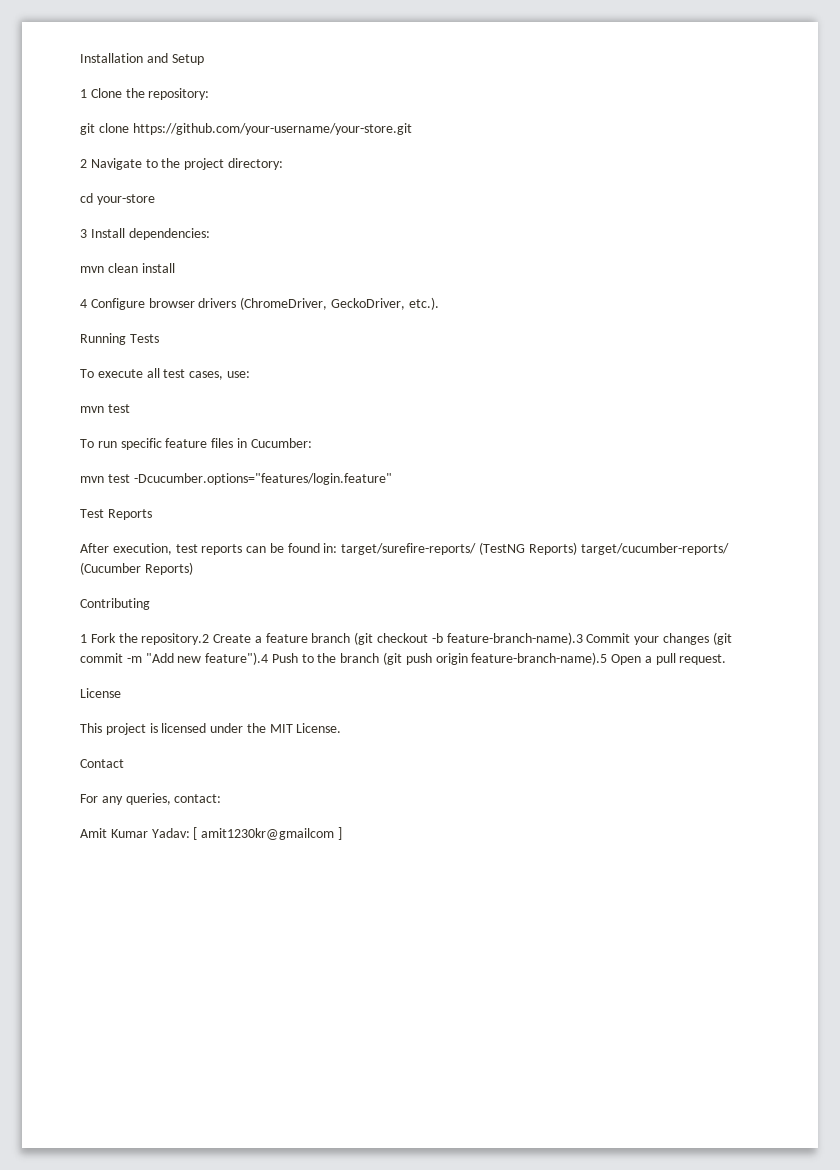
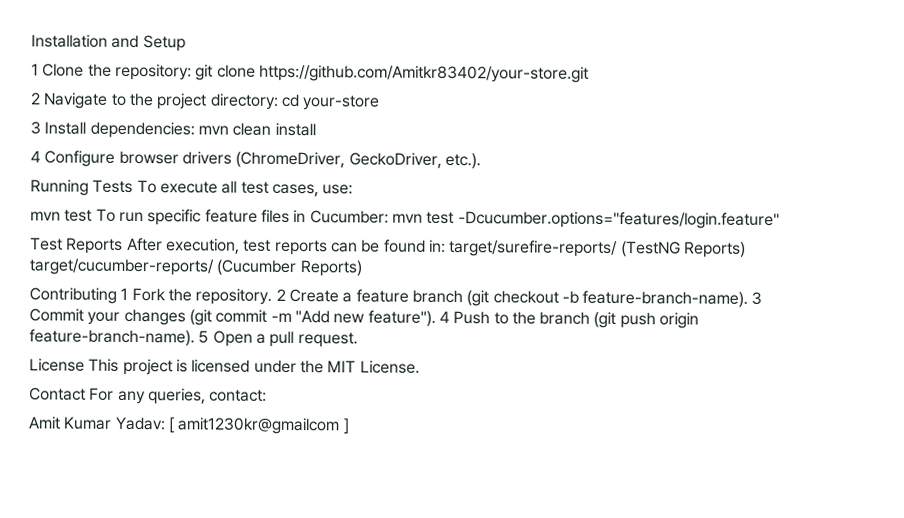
- 1 Clone the repository:
- git clone https://github.com/your-username/your-store.git
+ 1 Clone the repository: git clone https://github.com/Amitkr83402/your-store.git
- 2 Navigate to the project directory:
- cd your-store
+ 2 Navigate to the project directory: cd your-store
- 3 Install dependencies:
- mvn clean install
+ 3 Install dependencies: mvn clean install
- Running Tests
- To execute all test cases, use:
- mvn test
- To run specific feature files in Cucumber:
- mvn test -Dcucumber.options="features/login.feature"
+ Running Tests To execute all test cases, use:
+ mvn test To run specific feature files in Cucumber: mvn test -Dcucumber.options="features/login.feature"
- Test Reports
- After execution, test reports can be found in: target/surefire-reports/ (TestNG Reports) target/cucumber-reports/ (Cucumber Reports)
+ Test Reports After execution, test reports can be found in: target/surefire-reports/ (TestNG Reports) target/cucumber-reports/ (Cucumber Reports)
- Contributing
- 1 Fork the repository.2 Create a feature branch (git checkout -b feature-branch-name).3 Commit your changes (git commit -m "Add new feature").4 Push to the branch (git push origin feature-branch-name).5 Open a pull request.
+ Contributing 1 Fork the repository. 2 Create a feature branch (git checkout -b feature-branch-name). 3 Commit your changes (git commit -m "Add new feature"). 4 Push to the branch (git push origin feature-branch-name). 5 Open a pull request.
- License
- This project is licensed under the MIT License.
+ License This project is licensed under the MIT License.
- Contact
- For any queries, contact:
+ Contact For any queries, contact:

